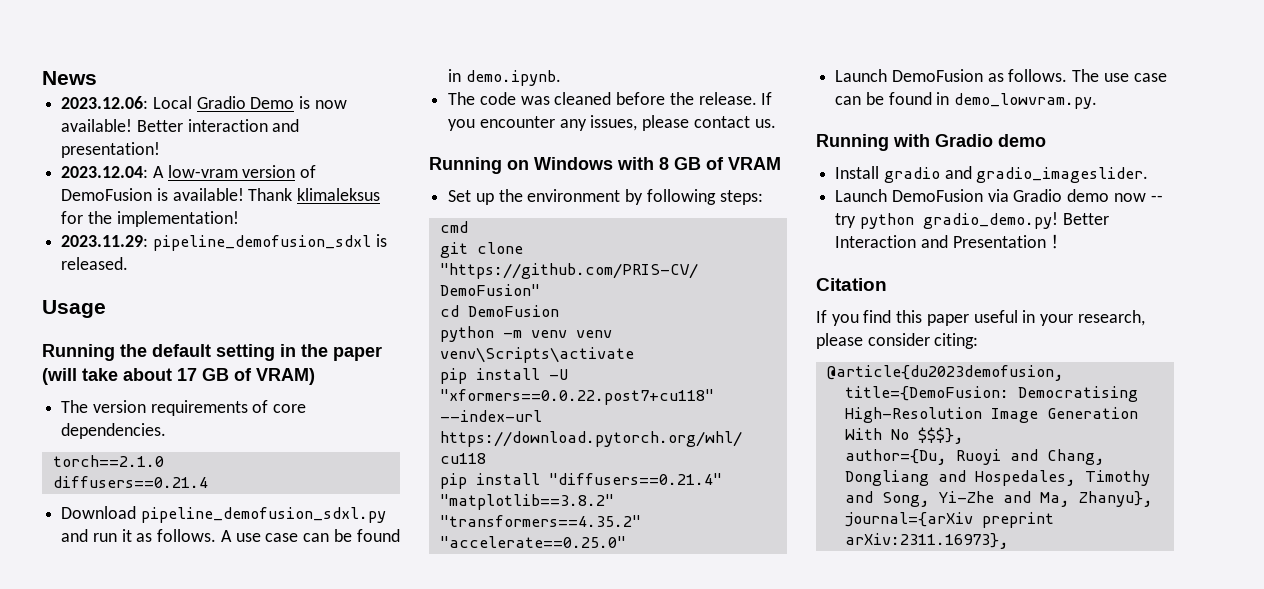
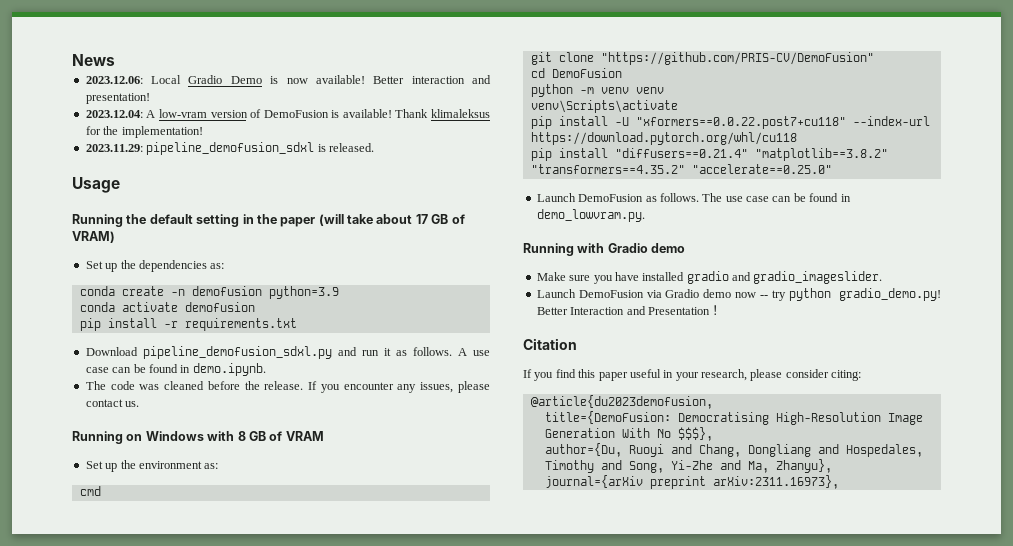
- The version requirements of core dependencies.
- torch==2.1.0
- diffusers==0.21.4
+ Set up the dependencies as:
+ conda create -n demofusion python=3.9
+ conda activate demofusion
+ pip install -r requirements.txt
- Set up the environment by following steps:
+ Set up the environment as:
- Install gradio and gradio_imageslider.
+ Make sure you have installed gradio and gradio_imageslider.

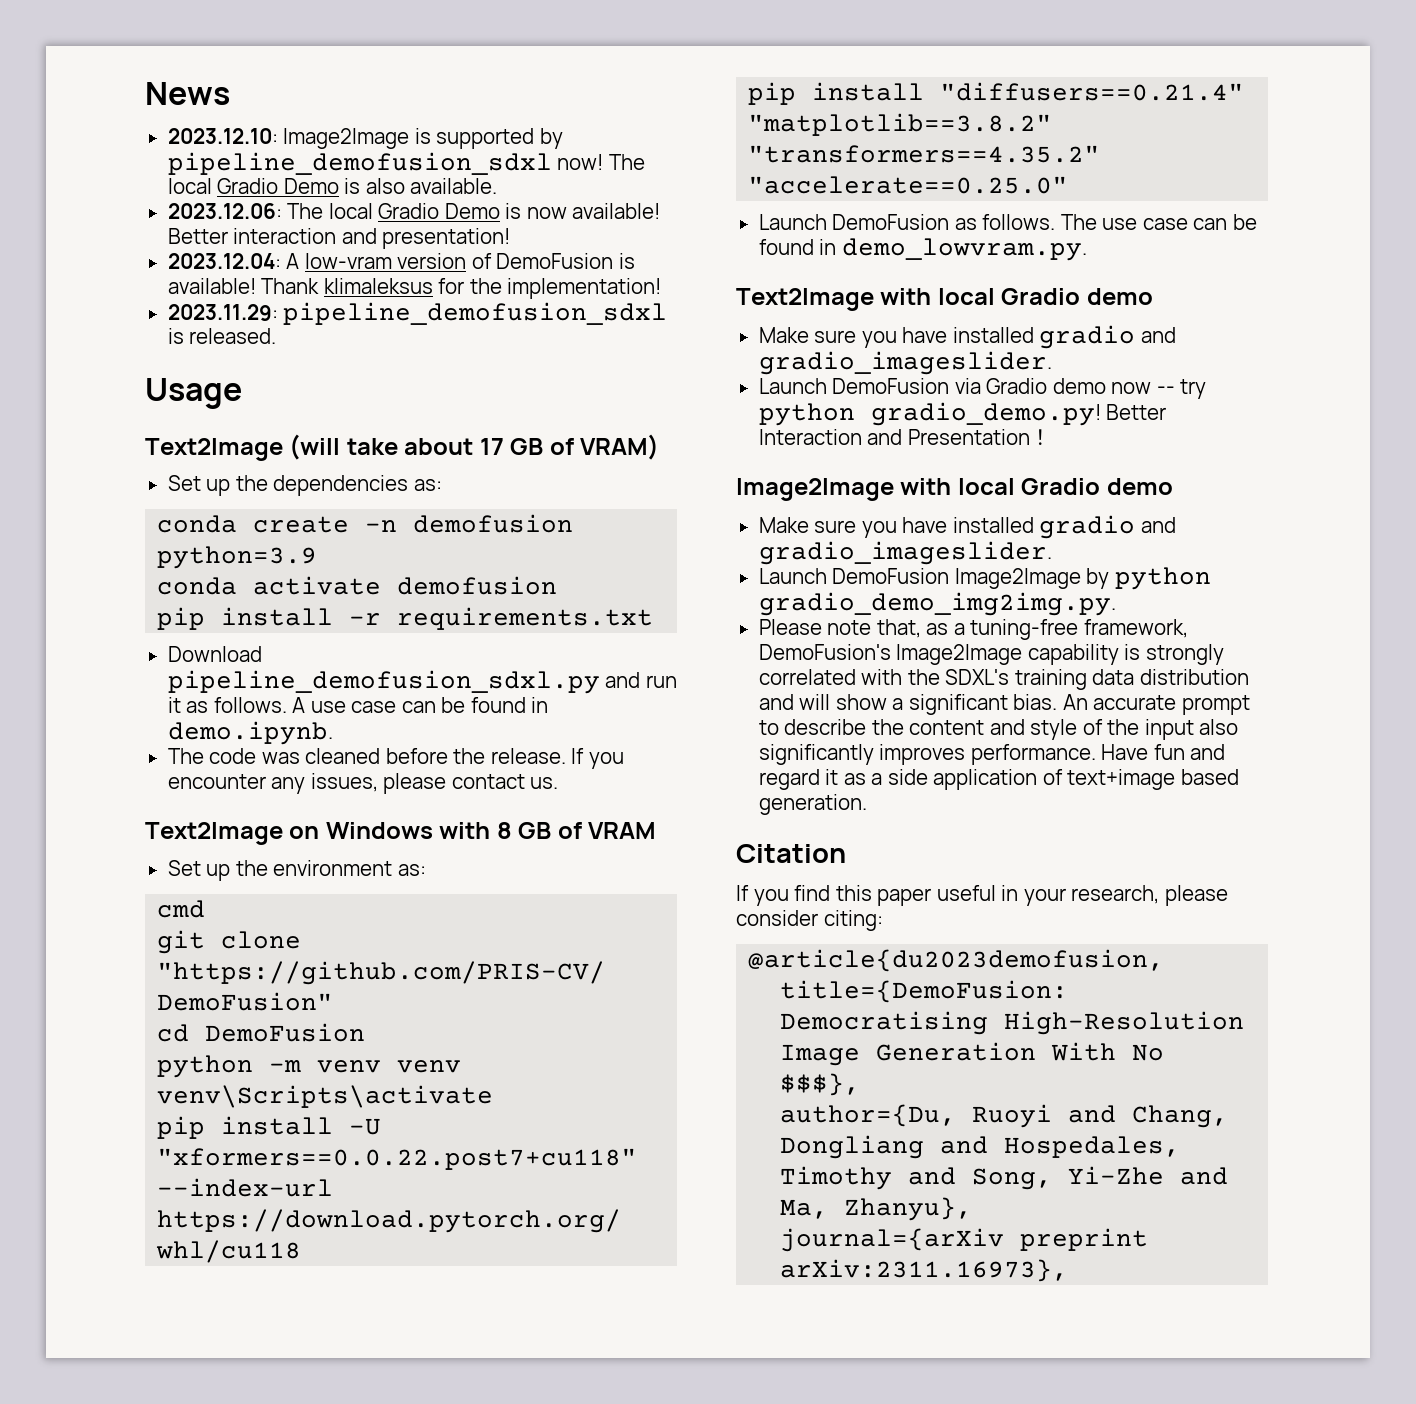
+ 2023.12.10: Image2Image is supported by pipeline_demofusion_sdxl now! The local Gradio Demo is also available.
- 2023.12.06: Local Gradio Demo is now available!
+ 2023.12.06: The local Gradio Demo is now available!
- Running the default setting in the paper (will take about 17 GB of VRAM)
+ Text2Image (will take about 17 GB of VRAM)
- Running on Windows with 8 GB of VRAM
+ Text2Image on Windows with 8 GB of VRAM
- Running with Gradio demo
+ Text2Image with local Gradio demo
+ Image2Image with local Gradio demo
+ Make sure you have installed gradio and gradio_imageslider.
+ Launch DemoFusion Image2Image by python gradio_demo_img2img.py.
+ Please note that, as a tuning-free framework, DemoFusion's Image2Image capability is strongly correlated with the SDXL's training data distribution and will show a significant bias. An accurate prompt to describe the content and style of the input also significantly improves performance. Have fun and regard it as a side application of text+image based generation.

